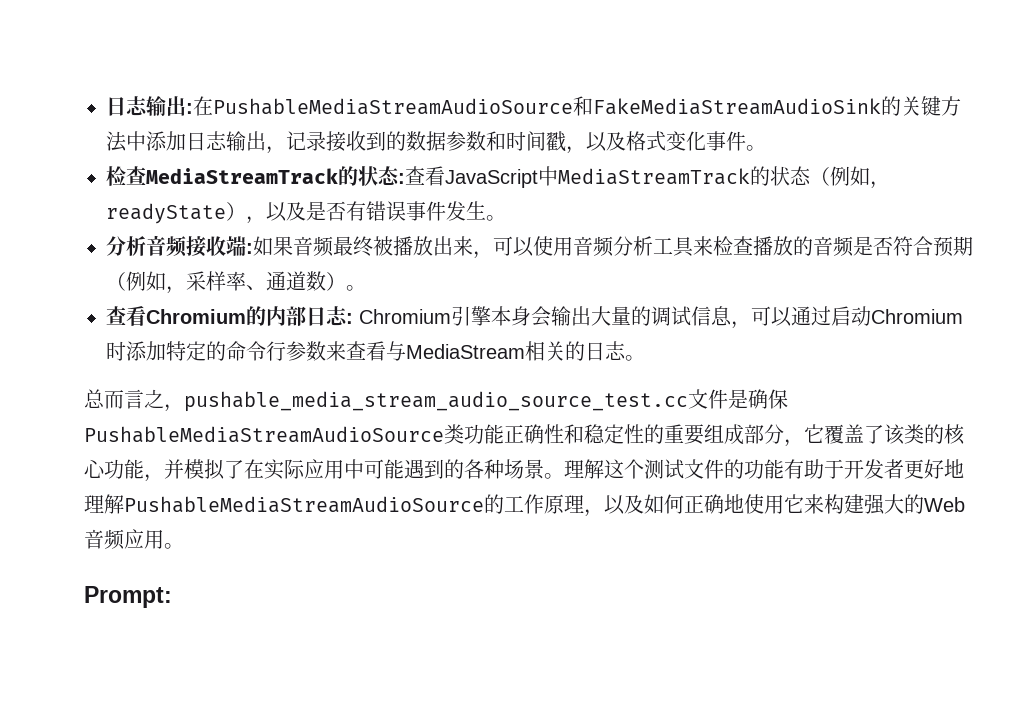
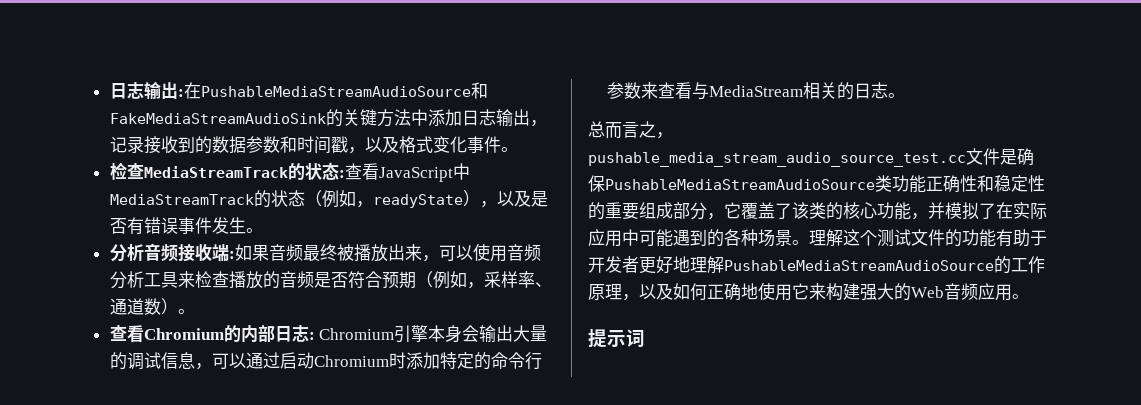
- Prompt:
+ 提示词

